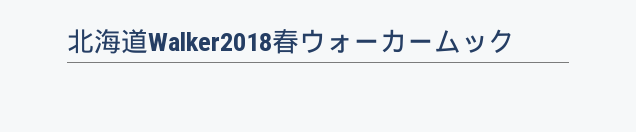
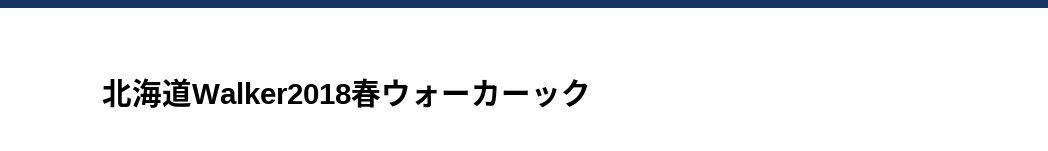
- 北海道Walker2018春ウォーカームック
+ 北海道Walker2018春ウォーカーック

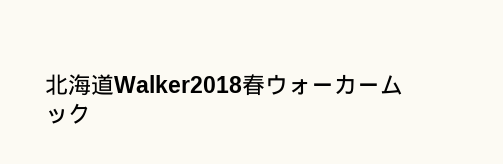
- 北海道Walker2018春ウォーカーック
+ 北海道Walker2018春ウォーカームック

